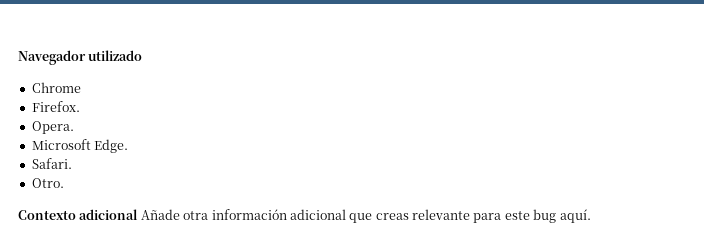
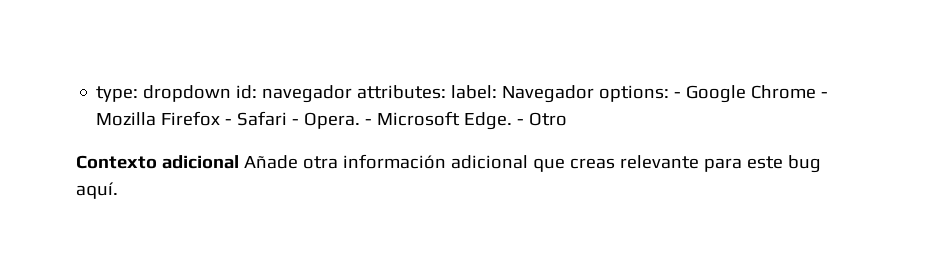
- Navegador utilizado
- Chrome
- Firefox.
- Opera.
- Microsoft Edge.
- Safari.
- Otro.
+ type: dropdown id: navegador attributes: label: Navegador options: - Google Chrome - Mozilla Firefox - Safari - Opera. - Microsoft Edge. - Otro

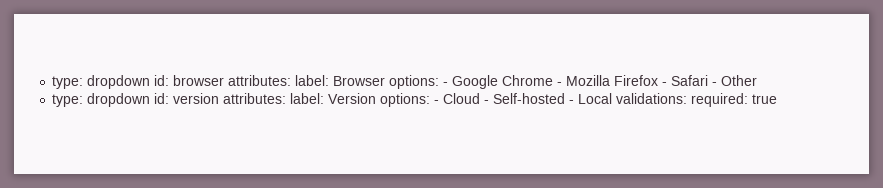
- type: dropdown id: navegador attributes: label: Navegador options: - Google Chrome - Mozilla Firefox - Safari - Opera. - Microsoft Edge. - Otro
- Contexto adicional Añade otra información adicional que creas relevante para este bug aquí.
+ type: dropdown id: browser attributes: label: Browser options: - Google Chrome - Mozilla Firefox - Safari - Other
+ type: dropdown id: version attributes: label: Version options: - Cloud - Self-hosted - Local validations: required: true

